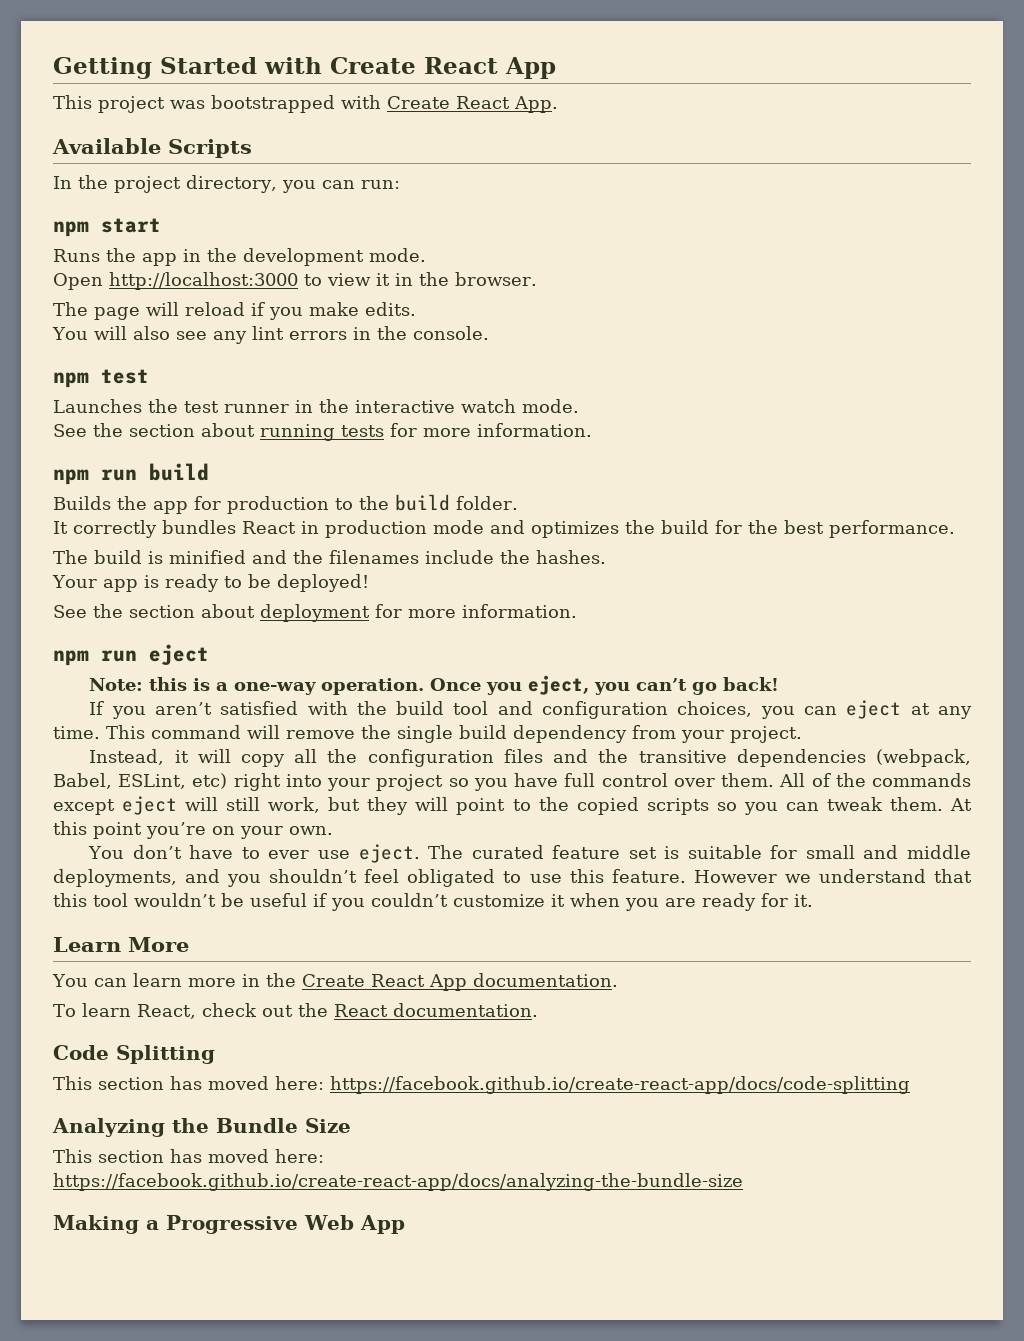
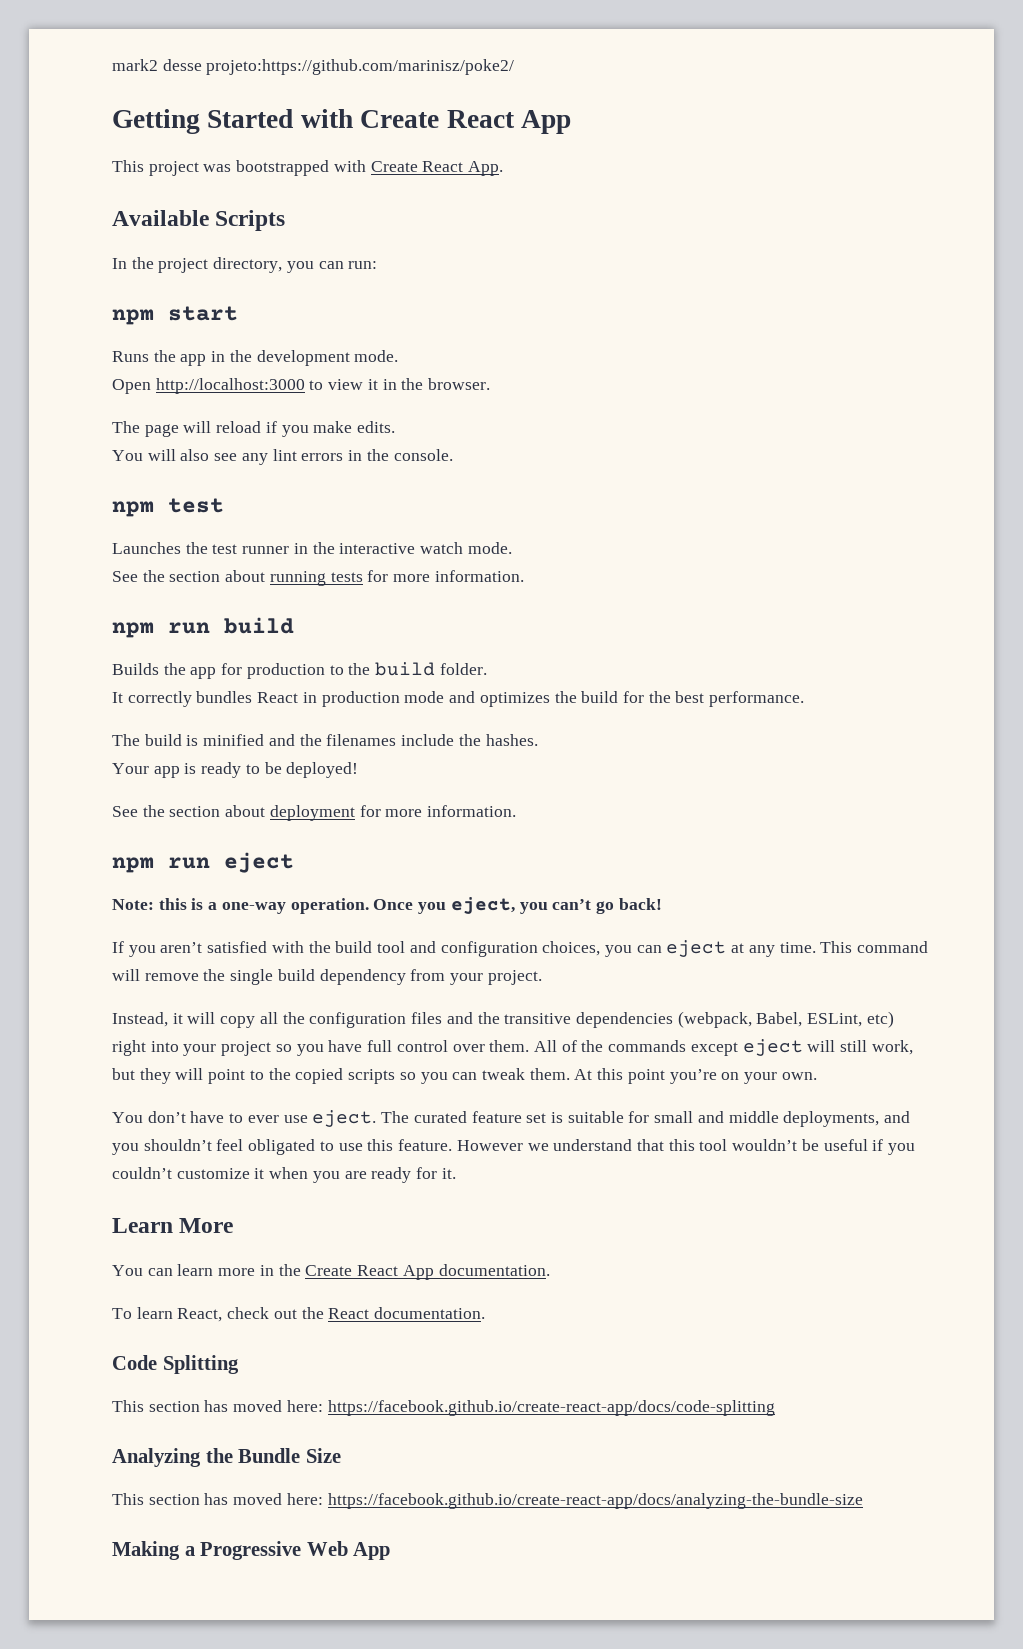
+ mark2 desse projeto:https://github.com/marinisz/poke2/

